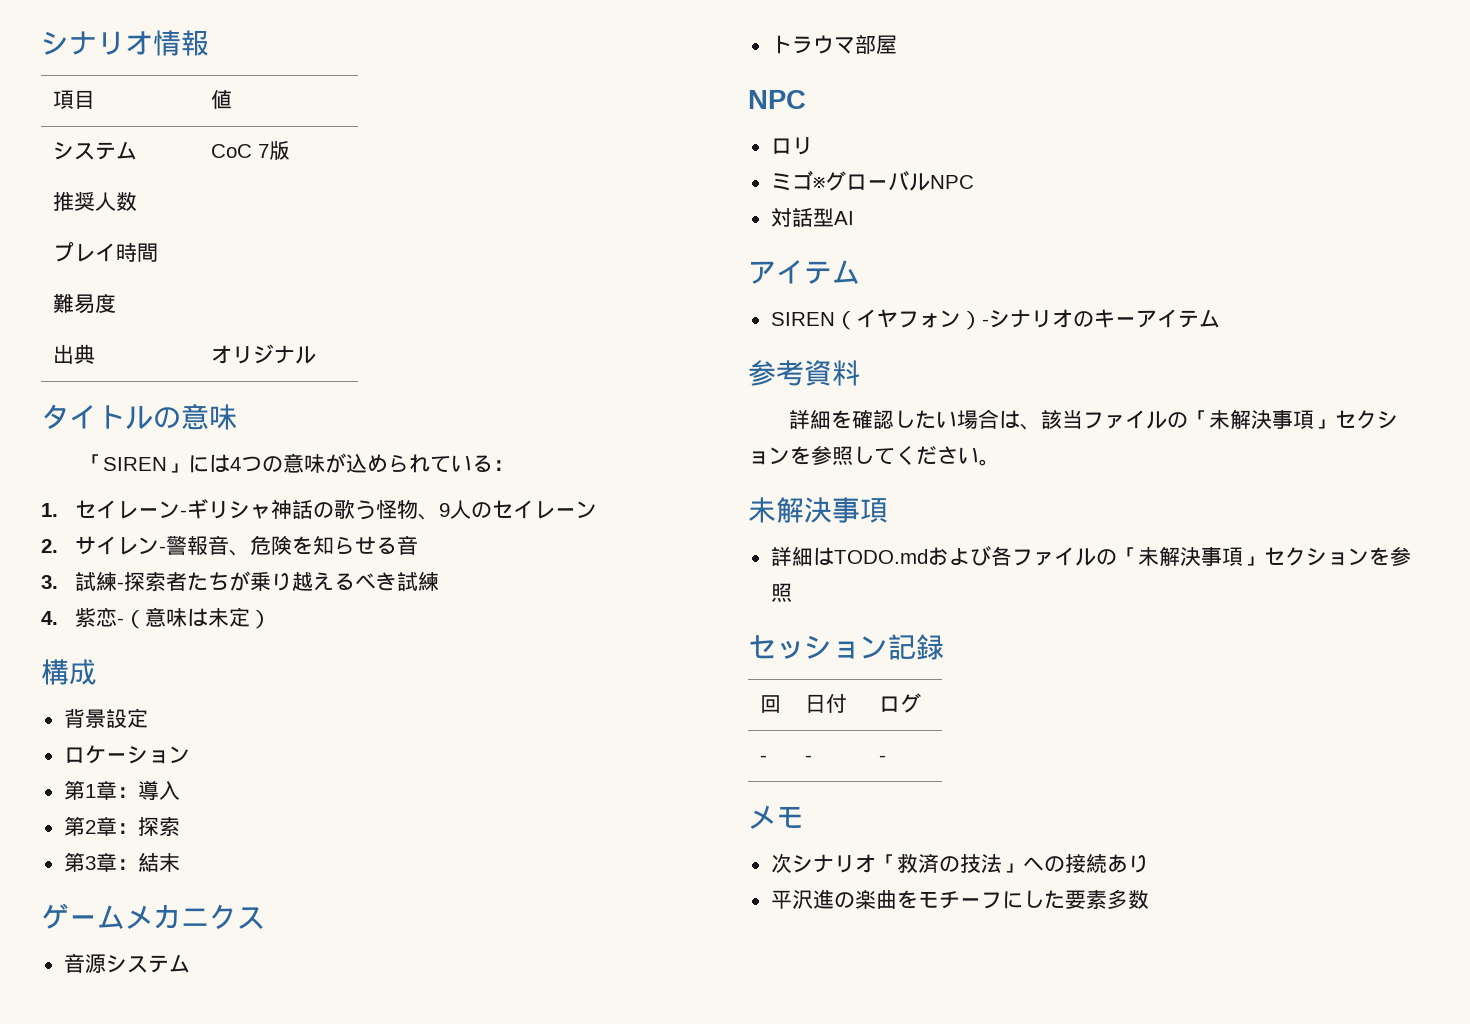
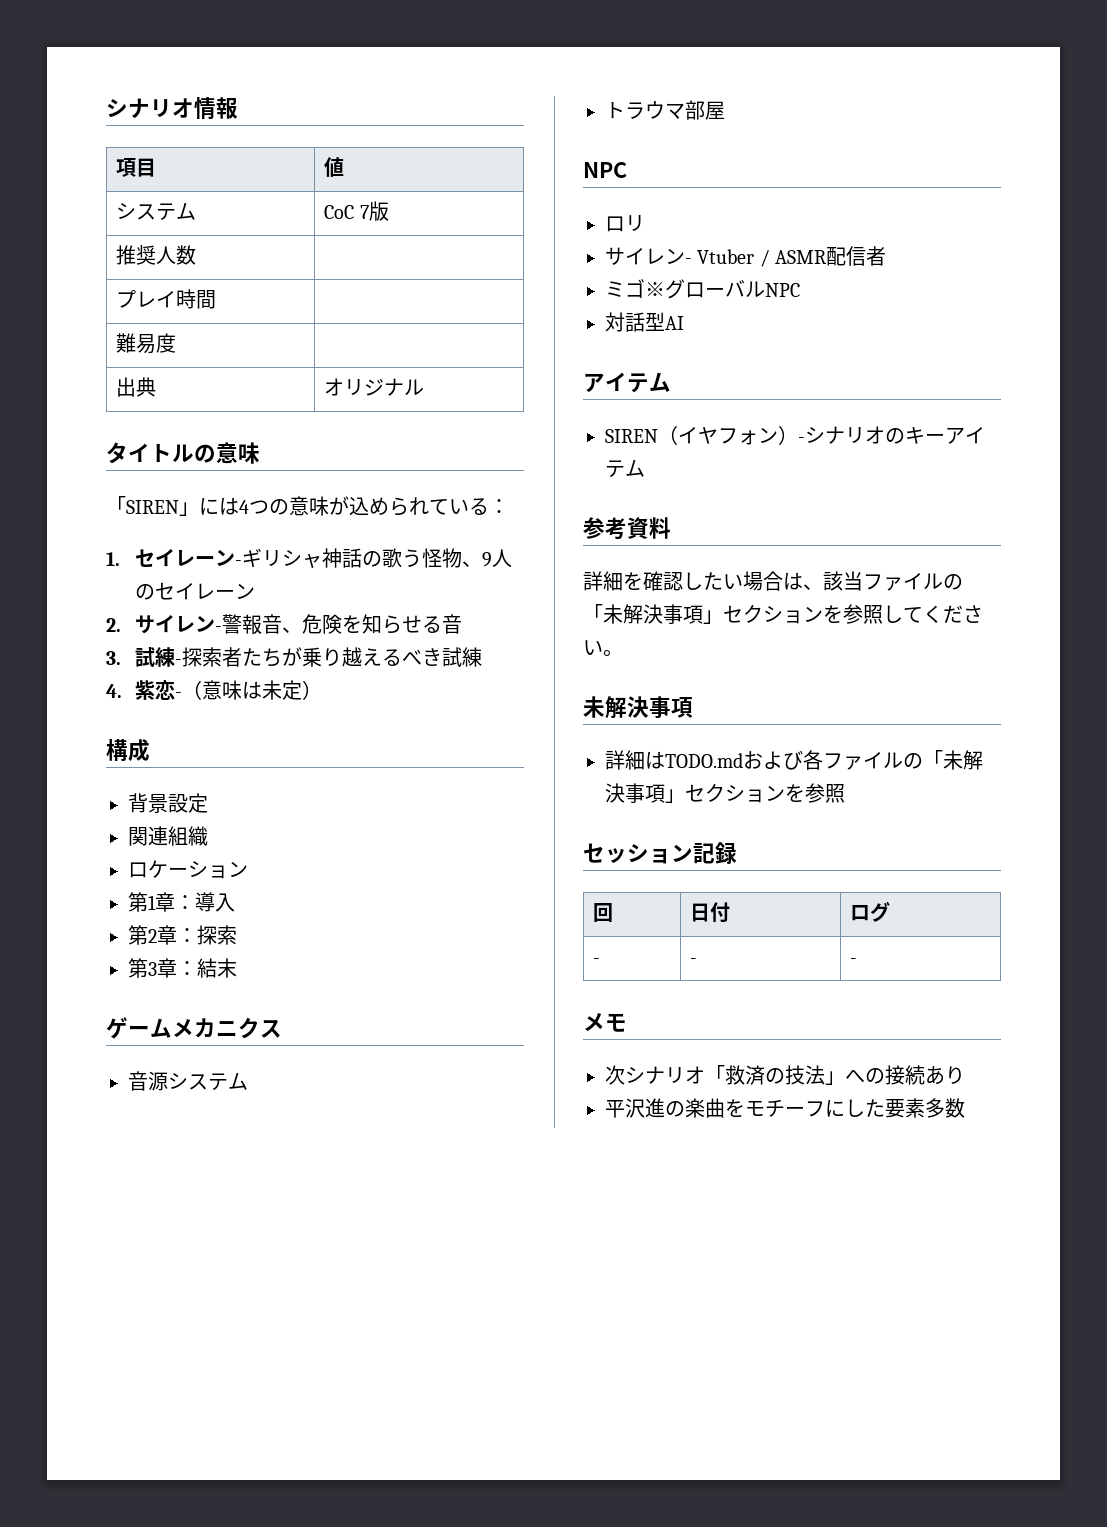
+ 関連組織
+ サイレン- Vtuber / ASMR配信者

